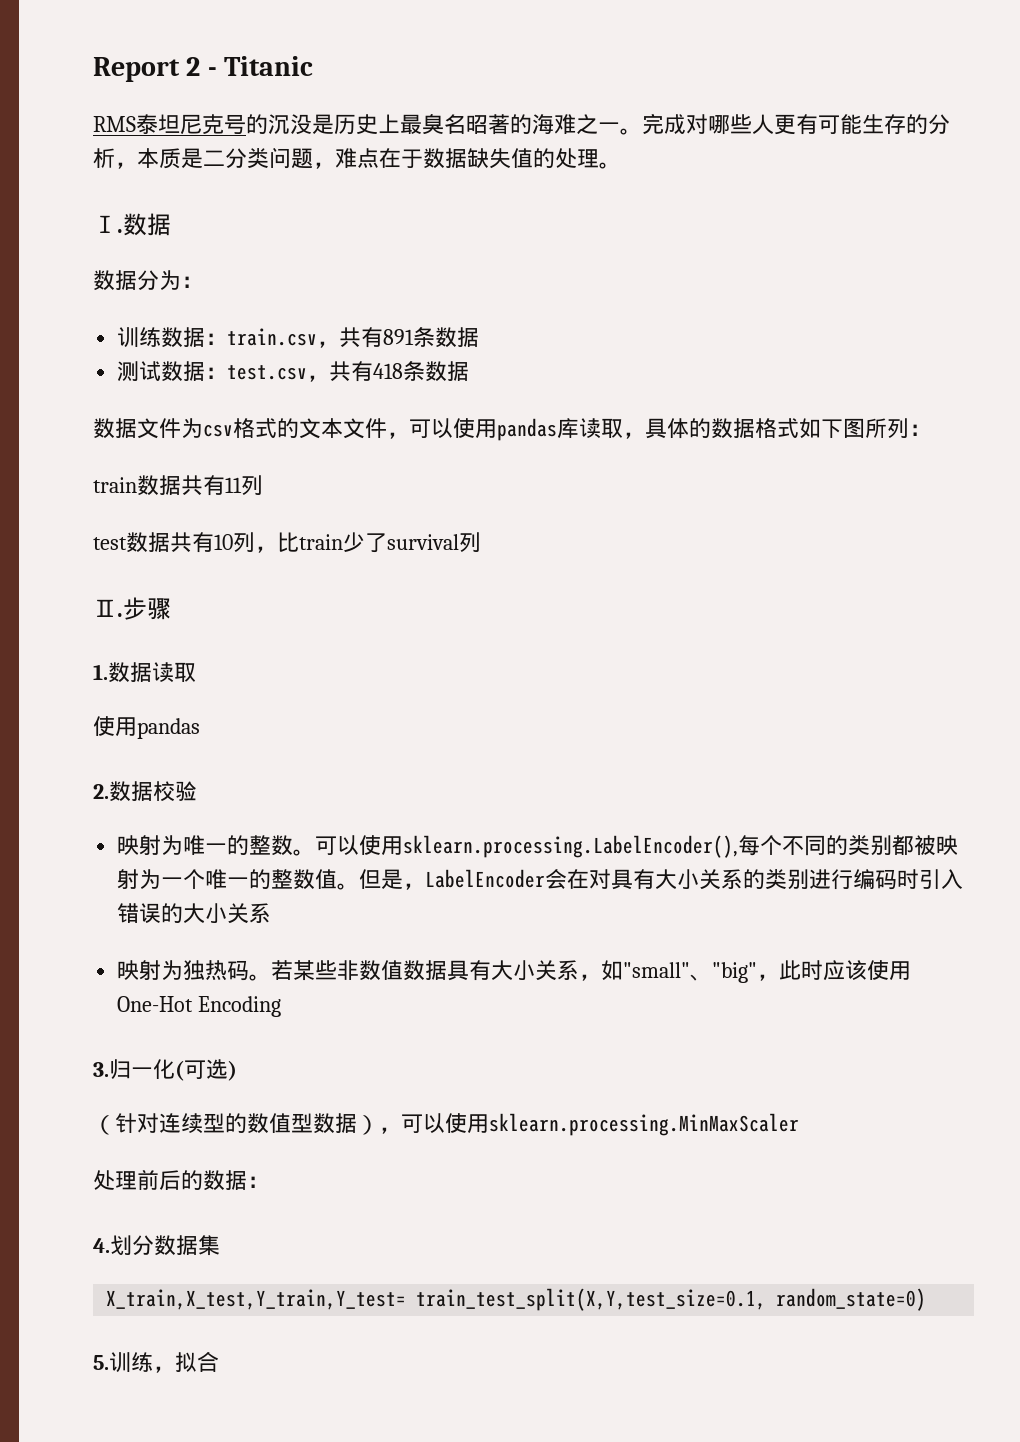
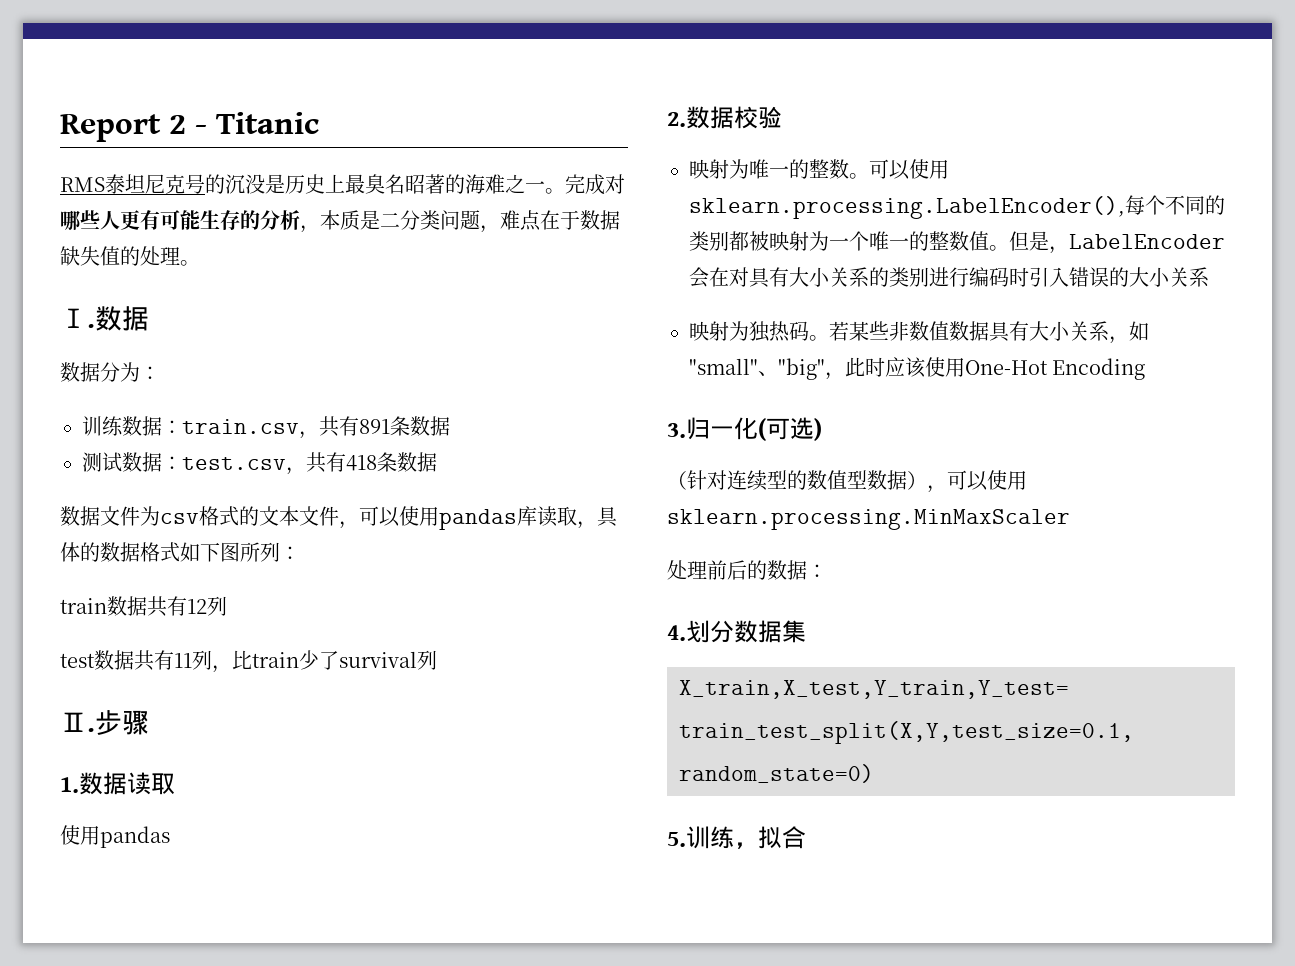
- train数据共有11列
+ train数据共有12列
- test数据共有10列，比train少了survival列
+ test数据共有11列，比train少了survival列

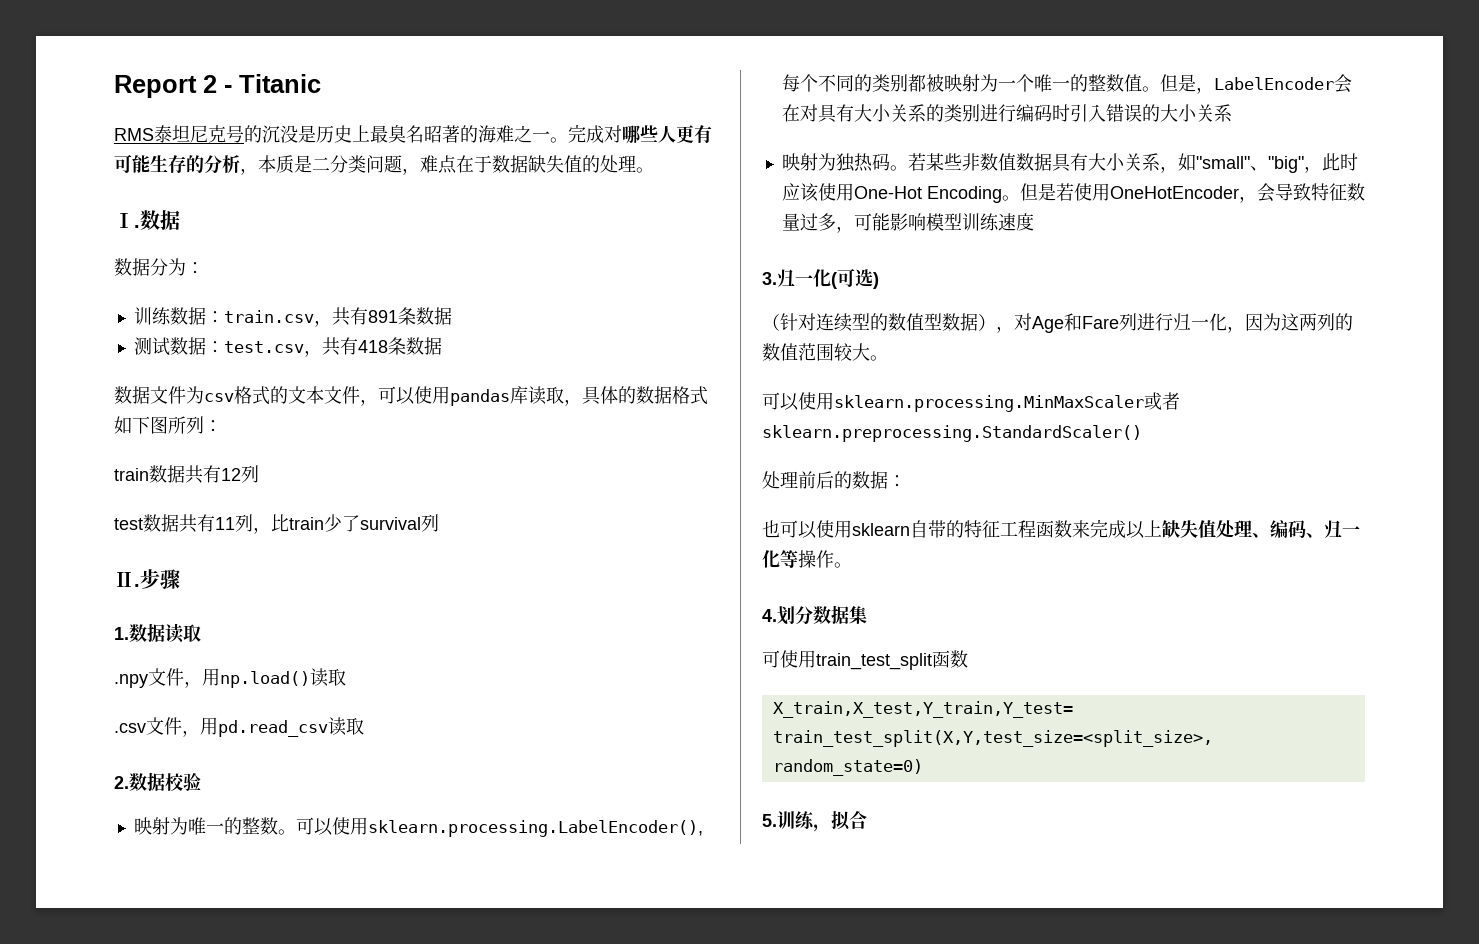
  1.数据读取
- 使用pandas
+ .npy文件，用np.load()读取
+ .csv文件，用pd.read_csv读取
- 若某些非数值数据具有大小关系，如"small"、"big"，此时应该使用One-Hot Encoding
+ 若某些非数值数据具有大小关系，如"small"、"big"，此时应该使用One-Hot Encoding。但是若使用OneHotEncoder，会导致特征数量过多，可能影响模型训练速度
- （针对连续型的数值型数据），可以使用sklearn.processing.MinMaxScaler
+ （针对连续型的数值型数据），对Age和Fare列进行归一化，因为这两列的数值范围较大。
+ 可以使用sklearn.processing.MinMaxScaler或者sklearn.preprocessing.StandardScaler()
+ 也可以使用sklearn自带的特征工程函数来完成以上缺失值处理、编码、归一化等操作。
+ 可使用train_test_split函数
- X_train,X_test,Y_train,Y_test= train_test_split(X,Y,test_size=0.1, random_state=0)
+ X_train,X_test,Y_train,Y_test= train_test_split(X,Y,test_size=<split_size>, random_state=0)

